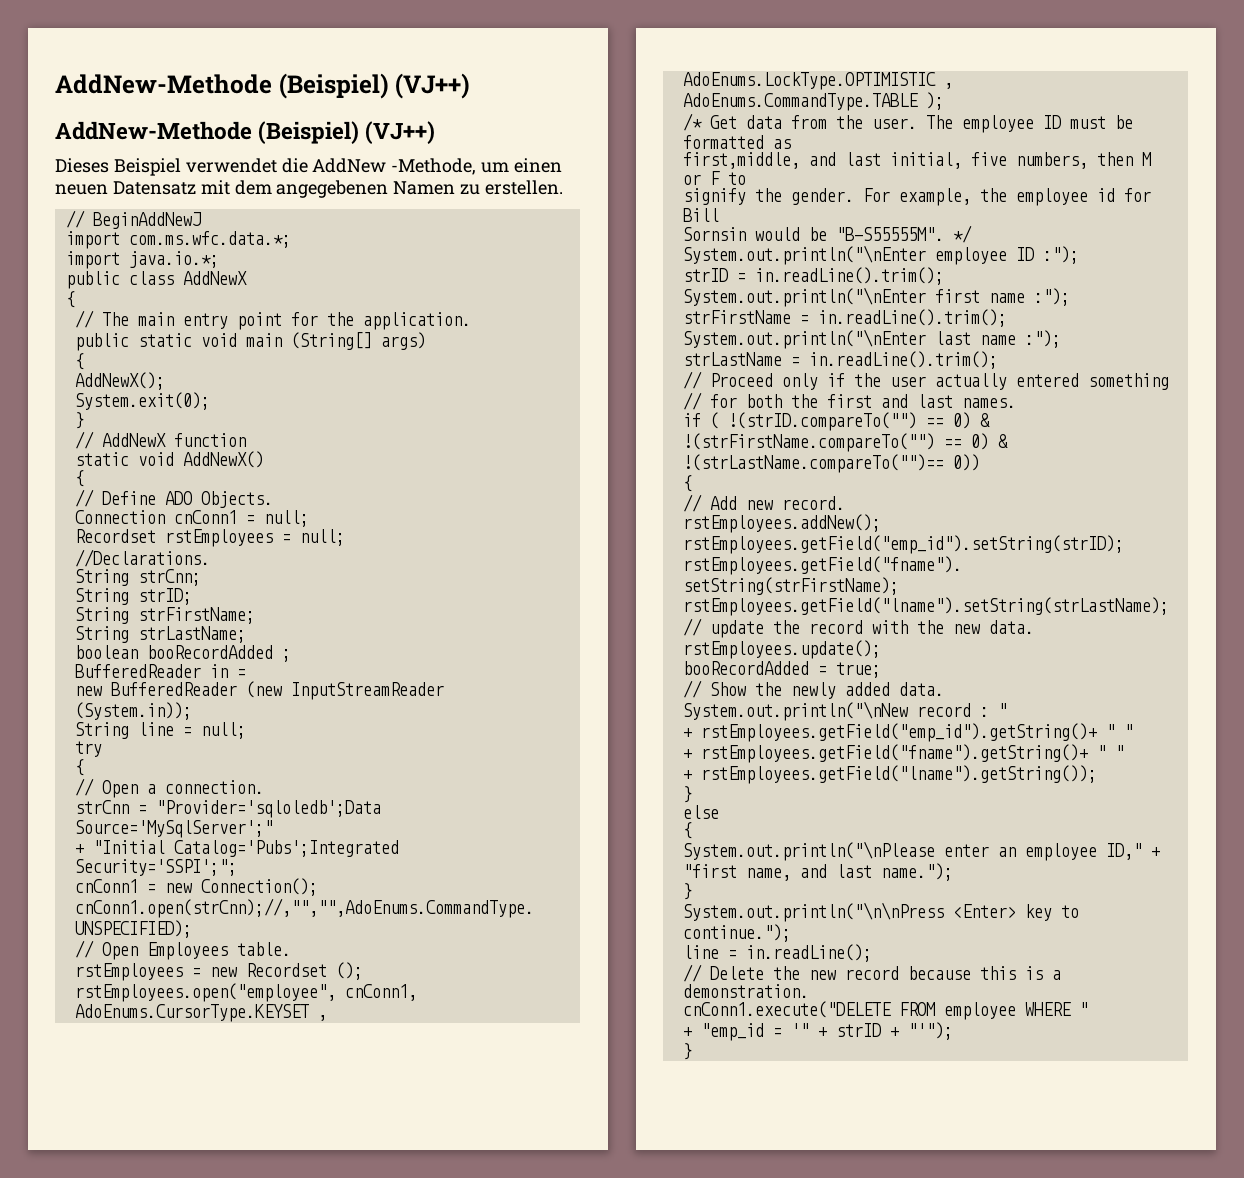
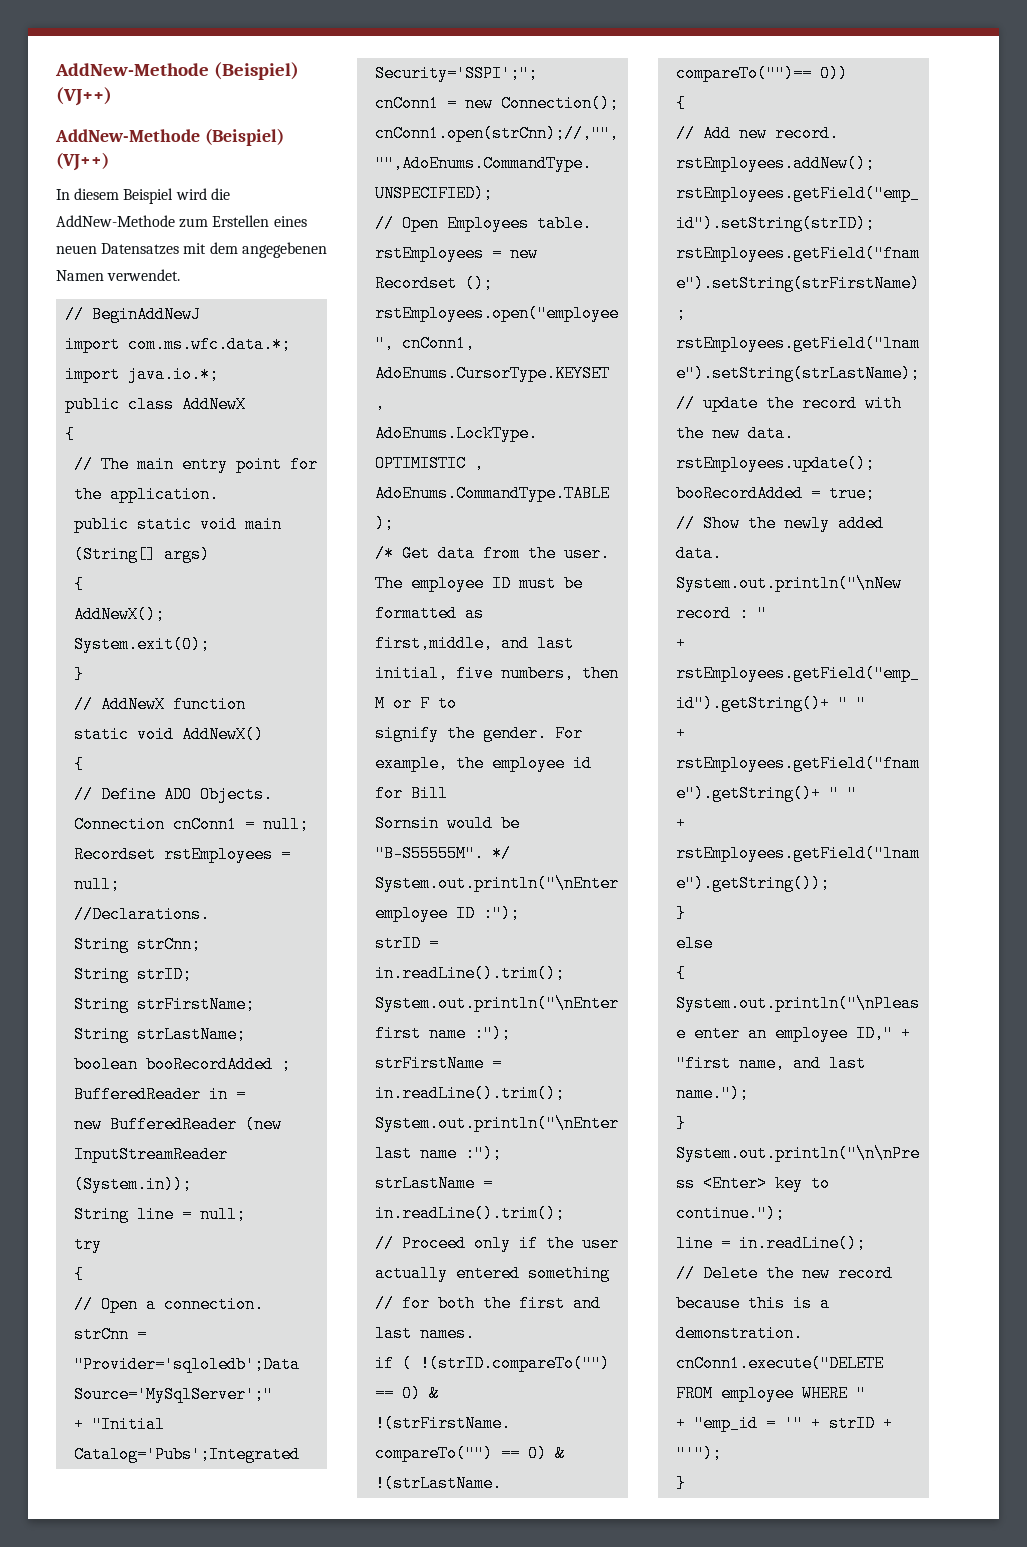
- Dieses Beispiel verwendet die AddNew -Methode, um einen neuen Datensatz mit dem angegebenen Namen zu erstellen.
+ In diesem Beispiel wird die AddNew-Methode zum Erstellen eines neuen Datensatzes mit dem angegebenen Namen verwendet.

